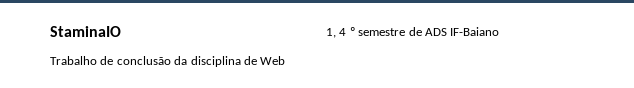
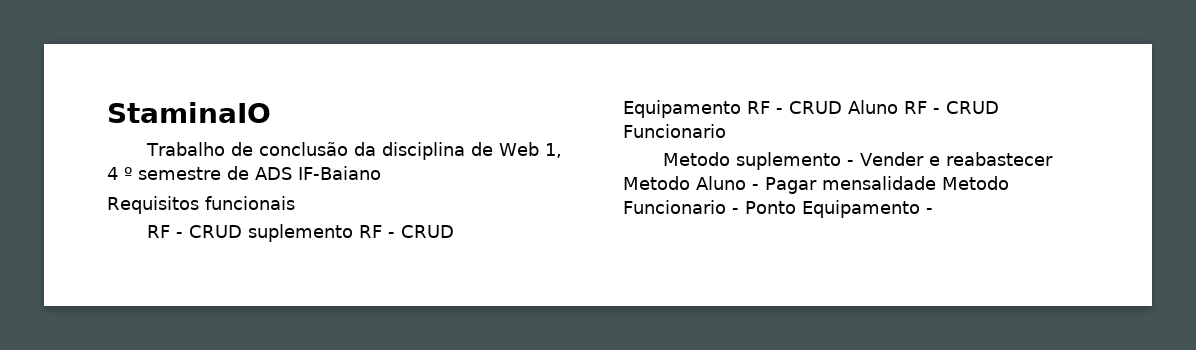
+ Requisitos funcionais
+ RF - CRUD suplemento RF - CRUD Equipamento RF - CRUD Aluno RF - CRUD Funcionario
+ Metodo suplemento - Vender e reabastecer Metodo Aluno - Pagar mensalidade Metodo Funcionario - Ponto Equipamento -

